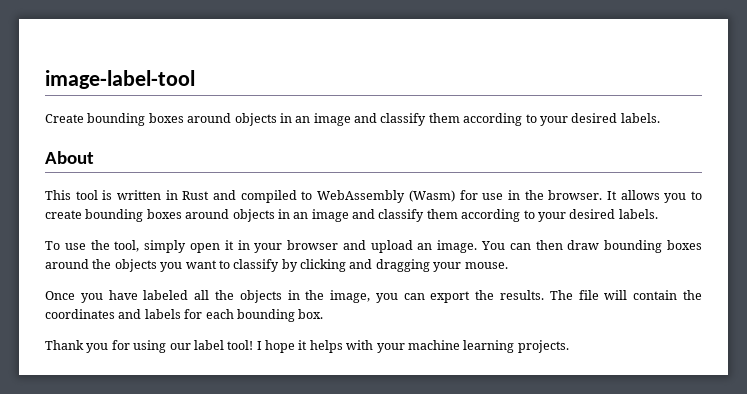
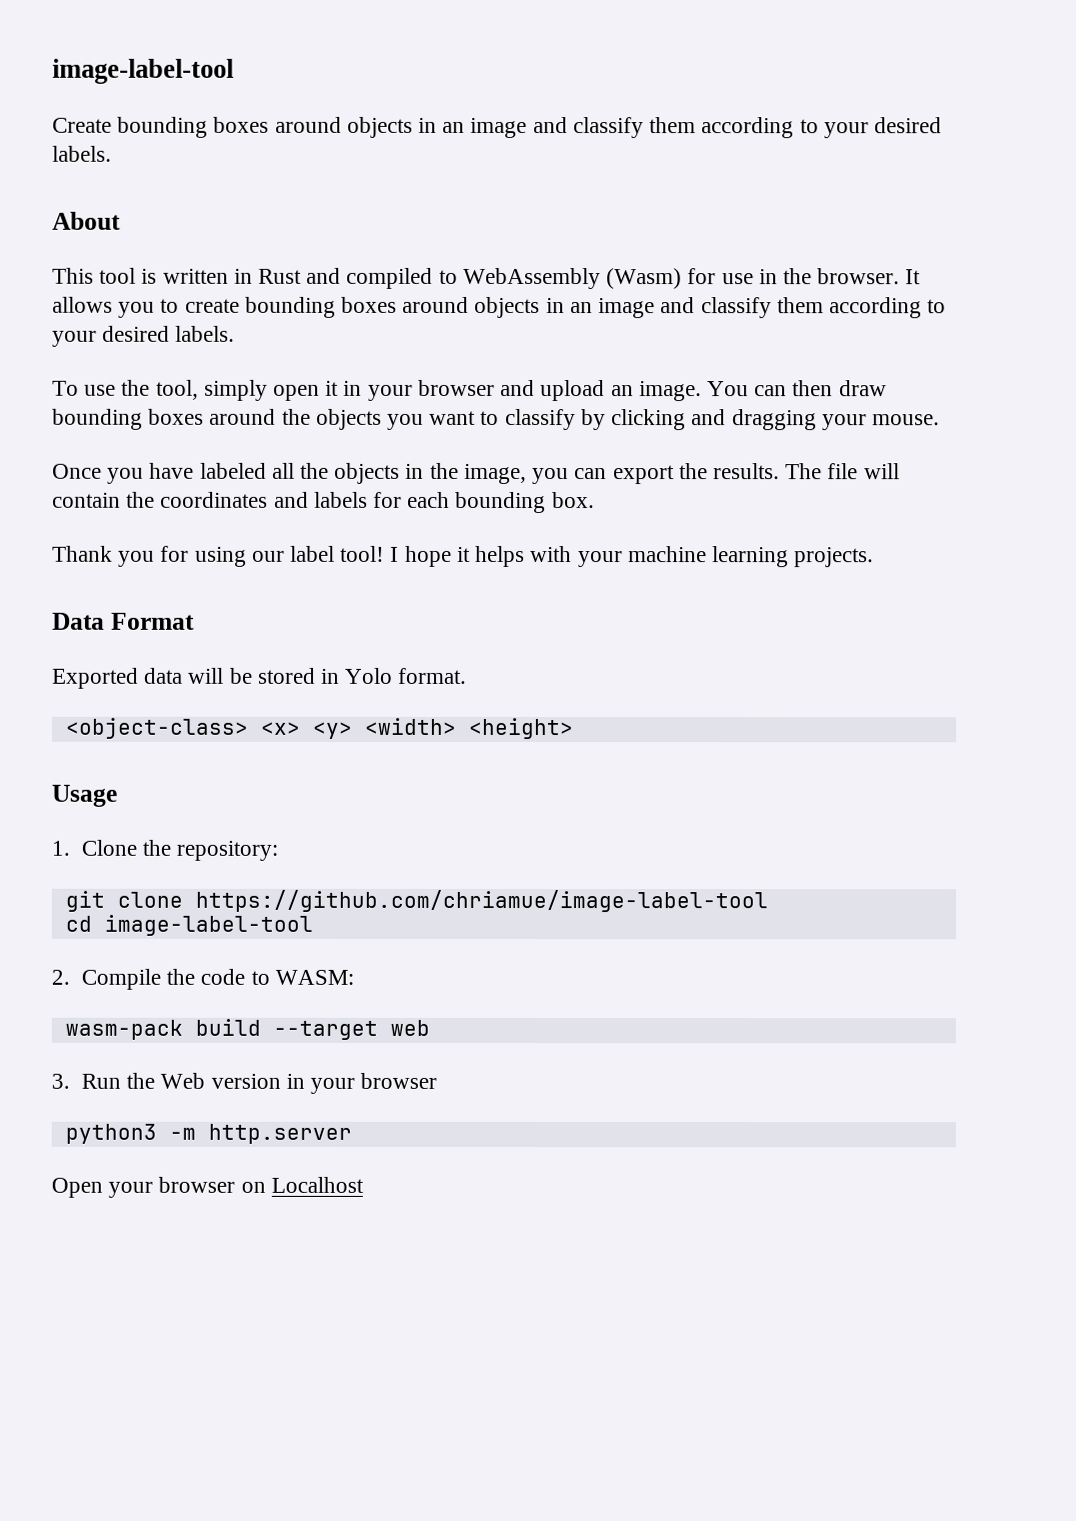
+ Data Format
+ Exported data will be stored in Yolo format.
+ <object-class> <x> <y> <width> <height>
+ Usage
+ 1. Clone the repository:
+ git clone https://github.com/chriamue/image-label-tool
+ cd image-label-tool
+ 2. Compile the code to WASM:
+ wasm-pack build --target web
+ 3. Run the Web version in your browser
+ python3 -m http.server
+ Open your browser on Localhost

